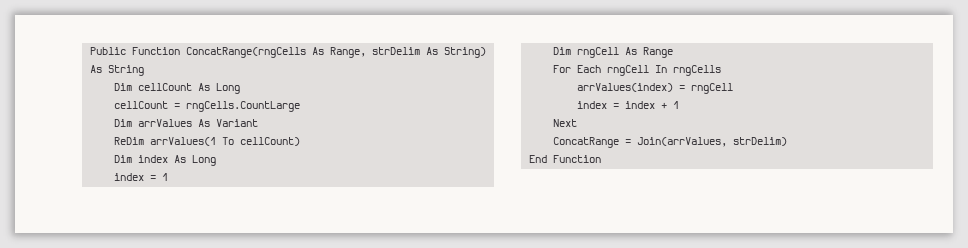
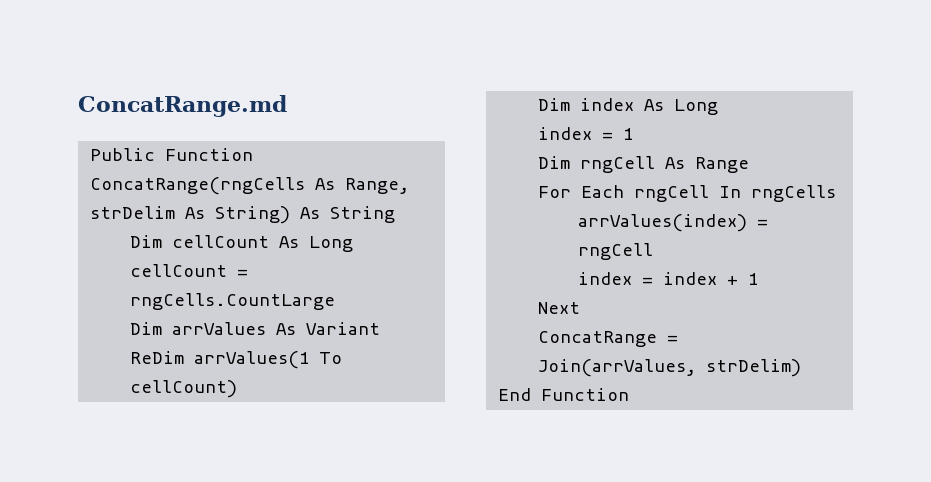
+ ConcatRange.md

